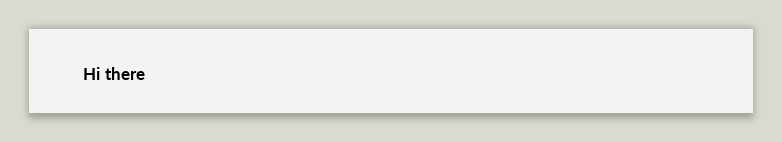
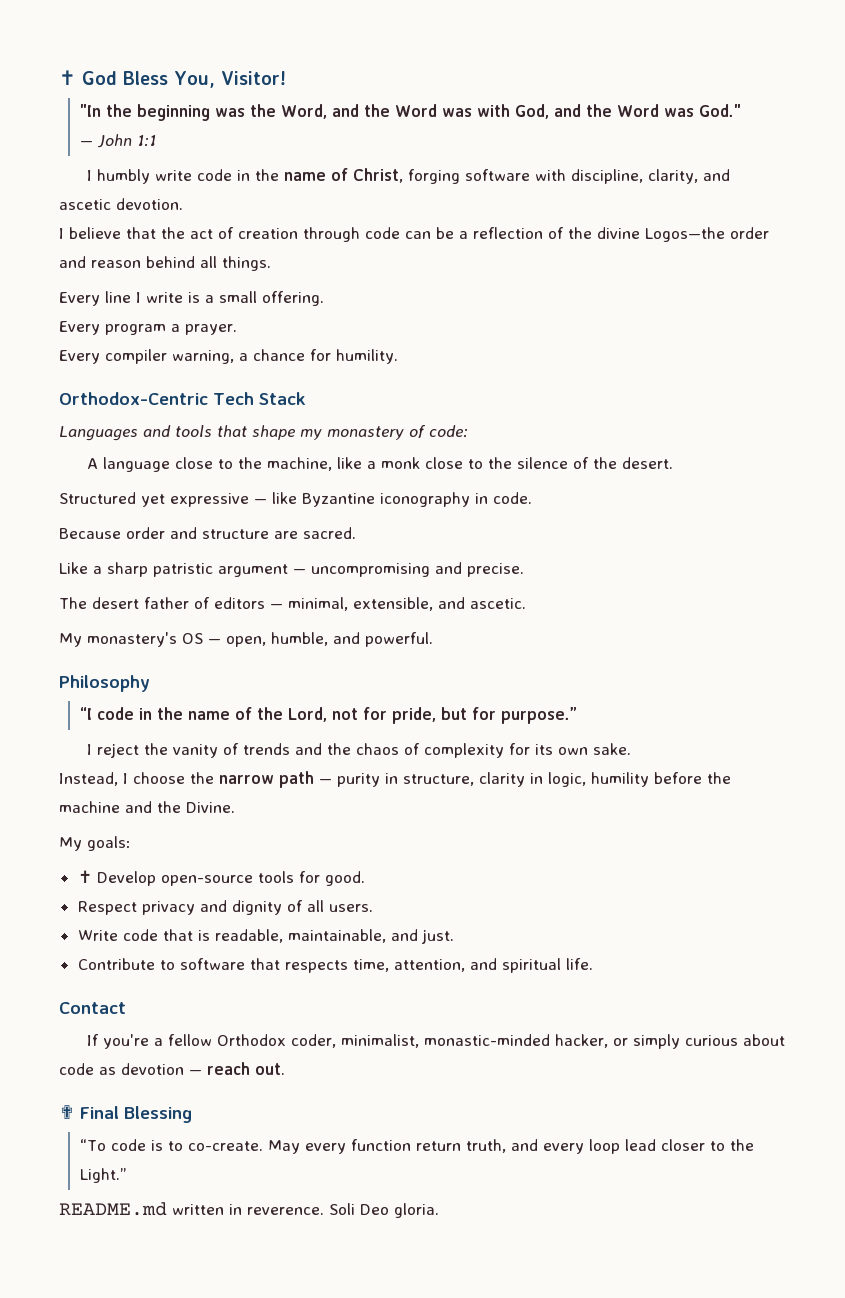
- Hi there
+ ✝ God Bless You, Visitor!
+ "In the beginning was the Word, and the Word was with God, and the Word was God."
+ — John 1:1
+ I humbly write code in the name of Christ, forging software with discipline, clarity, and ascetic devotion.
+ I believe that the act of creation through code can be a reflection of the divine Logos—the order and reason behind all things.
+ Every line I write is a small offering.
+ Every program a prayer.
+ Every compiler warning, a chance for humility.
+ Orthodox-Centric Tech Stack
+ Languages and tools that shape my monastery of code:
+ A language close to the machine, like a monk close to the silence of the desert.
+ Structured yet expressive — like Byzantine iconography in code.
+ Because order and structure are sacred.
+ Like a sharp patristic argument — uncompromising and precise.
+ The desert father of editors — minimal, extensible, and ascetic.
+ My monastery's OS — open, humble, and powerful.
+ Philosophy
+ “I code in the name of the Lord, not for pride, but for purpose.”
+ I reject the vanity of trends and the chaos of complexity for its own sake.
+ Instead, I choose the narrow path — purity in structure, clarity in logic, humility before the machine and the Divine.
+ My goals:
+ ✝ Develop open-source tools for good.
+ Respect privacy and dignity of all users.
+ Write code that is readable, maintainable, and just.
+ Contribute to software that respects time, attention, and spiritual life.
+ Contact
+ If you're a fellow Orthodox coder, minimalist, monastic-minded hacker, or simply curious about code as devotion — reach out.
+ ✟ Final Blessing
+ “To code is to co-create. May every function return truth, and every loop lead closer to the Light.”
+ README.md written in reverence. Soli Deo gloria.

